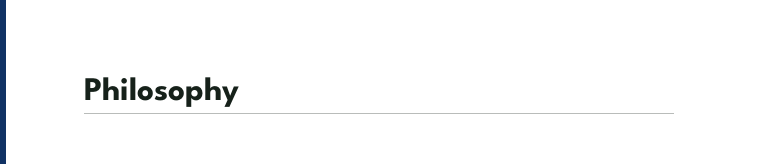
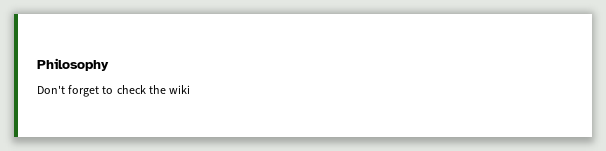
+ Don't forget to check the wiki

